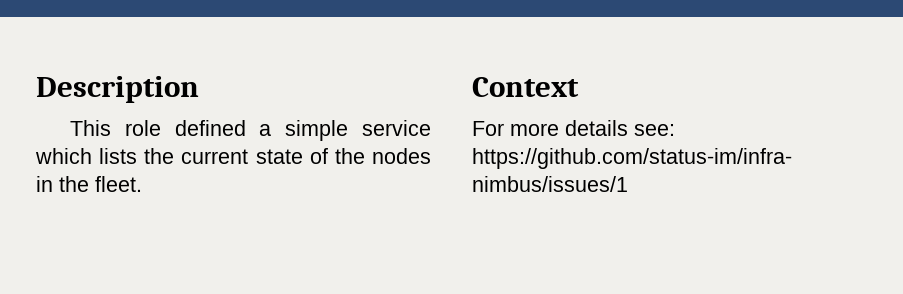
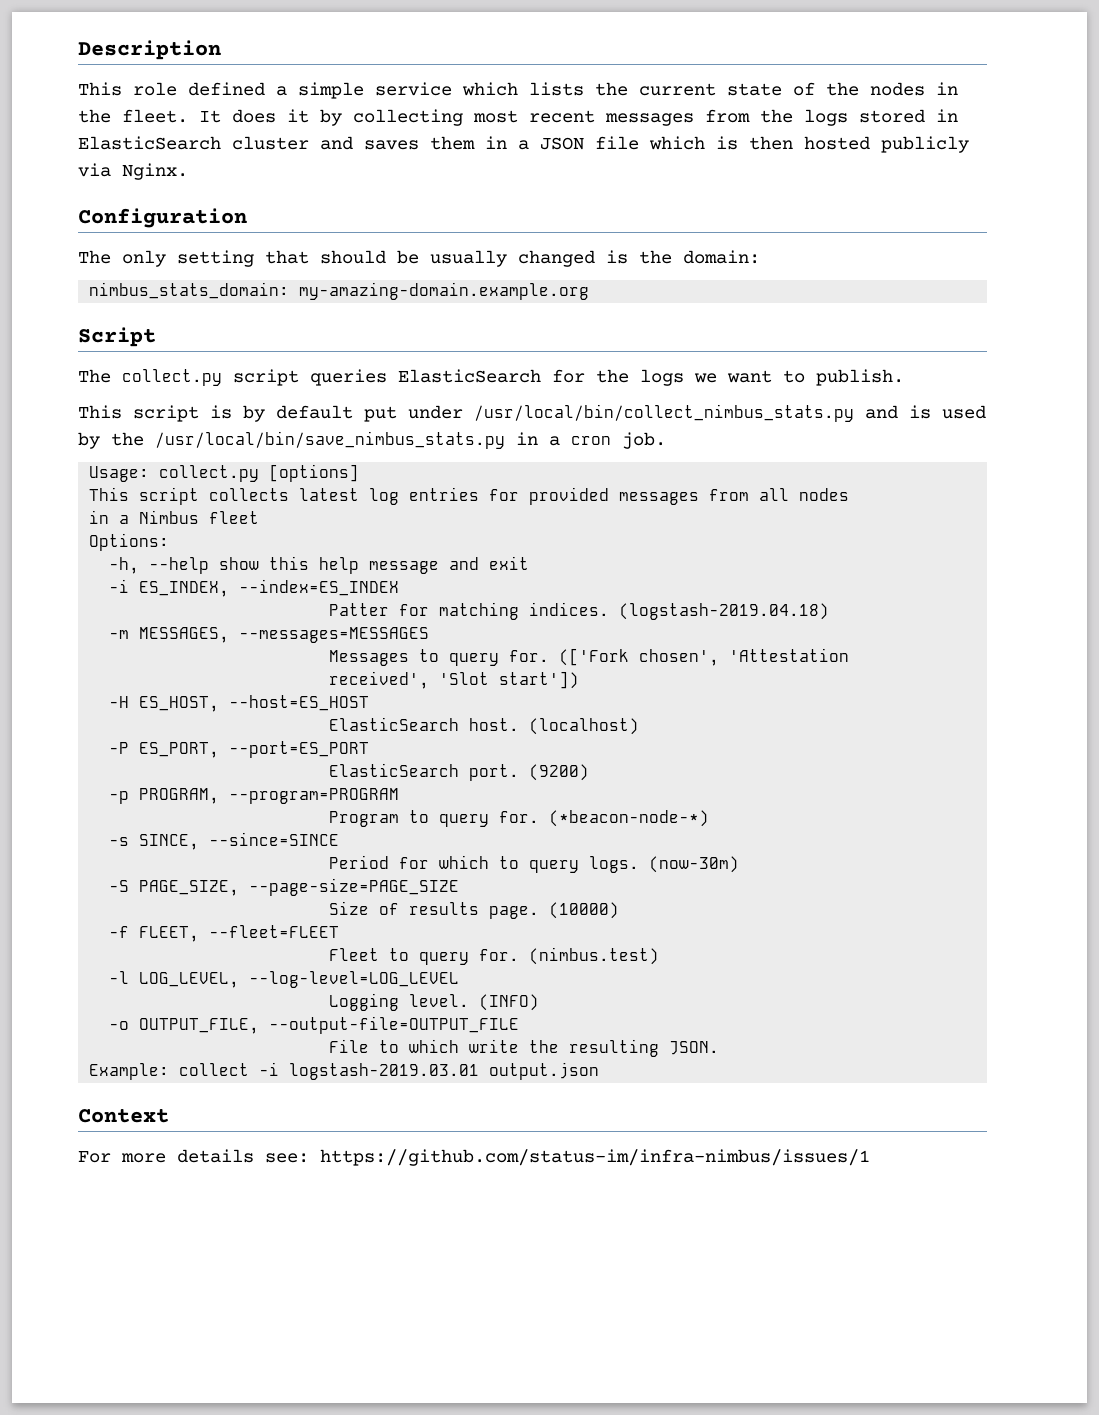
+ It does it by collecting most recent messages from the logs stored in ElasticSearch cluster and saves them in a JSON file which is then hosted publicly via Nginx.
+ Configuration
+ The only setting that should be usually changed is the domain:
+ nimbus_stats_domain: my-amazing-domain.example.org
+ Script
+ The collect.py script queries ElasticSearch for the logs we want to publish.
+ This script is by default put under /usr/local/bin/collect_nimbus_stats.py and is used by the /usr/local/bin/save_nimbus_stats.py in a cron job.
+ Usage: collect.py [options]
+ This script collects latest log entries for provided messages from all nodes
+ in a Nimbus fleet
+ Options:
+ -h, --help show this help message and exit
+ -i ES_INDEX, --index=ES_INDEX
+ Patter for matching indices. (logstash-2019.04.18)
+ -m MESSAGES, --messages=MESSAGES
+ Messages to query for. (['Fork chosen', 'Attestation
+ received', 'Slot start'])
+ -H ES_HOST, --host=ES_HOST
+ ElasticSearch host. (localhost)
+ -P ES_PORT, --port=ES_PORT
+ ElasticSearch port. (9200)
+ -p PROGRAM, --program=PROGRAM
+ Program to query for. (*beacon-node-*)
+ -s SINCE, --since=SINCE
+ Period for which to query logs. (now-30m)
+ -S PAGE_SIZE, --page-size=PAGE_SIZE
+ Size of results page. (10000)
+ -f FLEET, --fleet=FLEET
+ Fleet to query for. (nimbus.test)
+ -l LOG_LEVEL, --log-level=LOG_LEVEL
+ Logging level. (INFO)
+ -o OUTPUT_FILE, --output-file=OUTPUT_FILE
+ File to which write the resulting JSON.
+ Example: collect -i logstash-2019.03.01 output.json

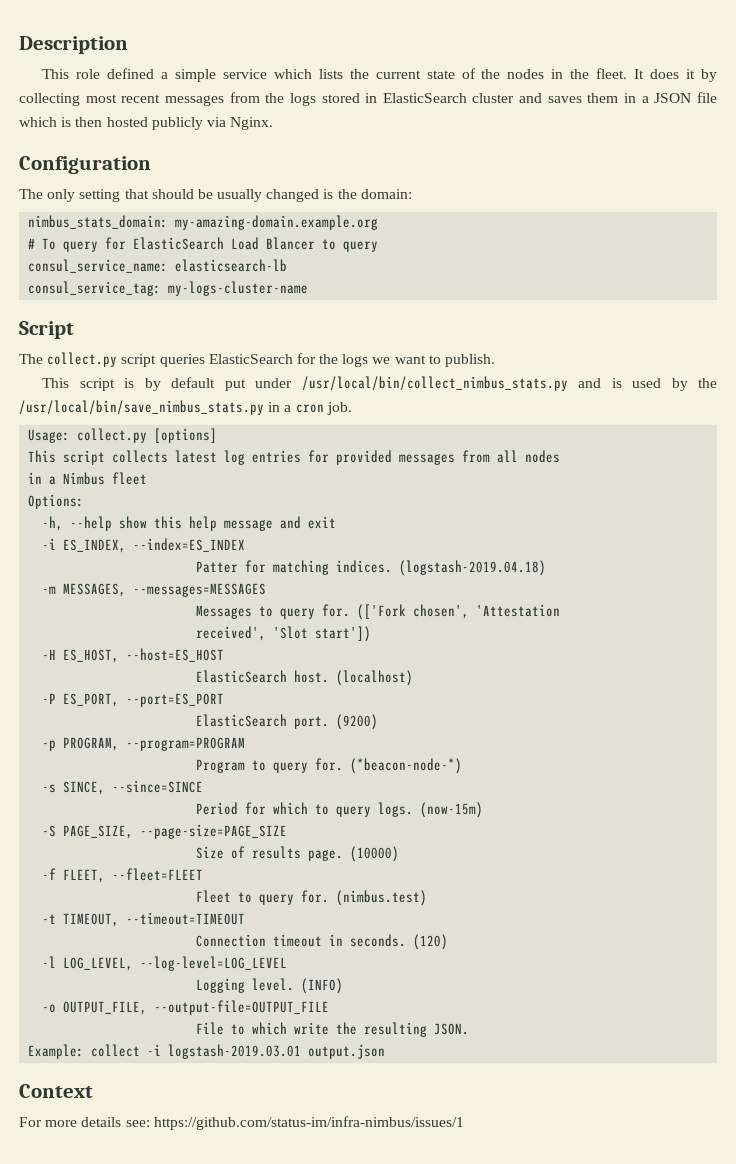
+ # To query for ElasticSearch Load Blancer to query
+ consul_service_name: elasticsearch-lb
+ consul_service_tag: my-logs-cluster-name
- (now-30m)
+ (now-15m)
+ -t TIMEOUT, --timeout=TIMEOUT
+ Connection timeout in seconds. (120)

